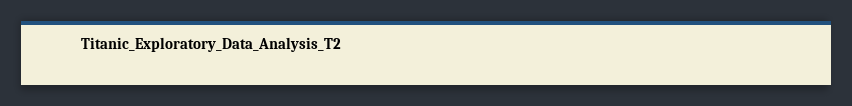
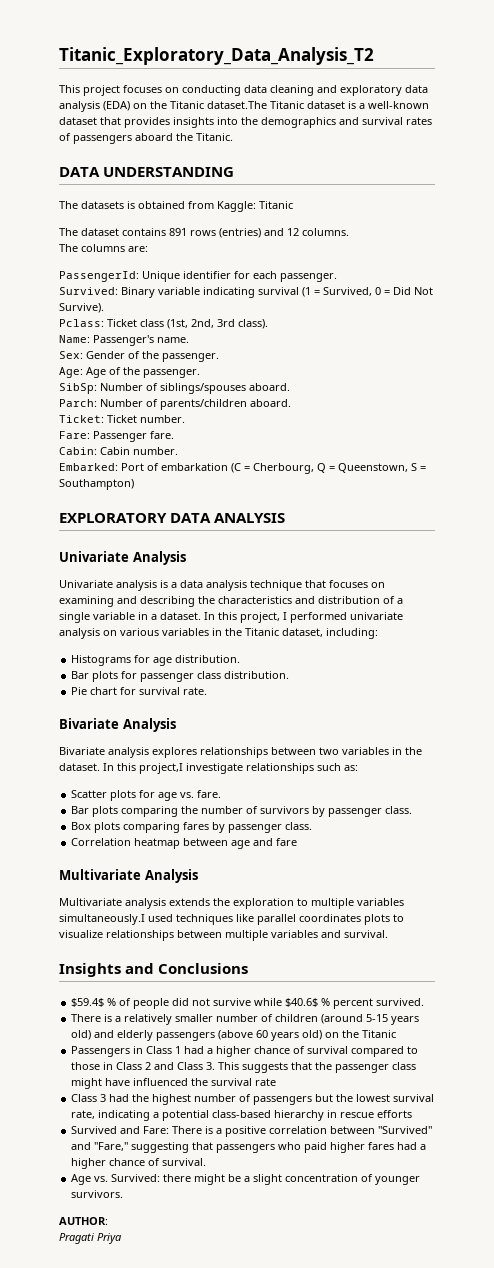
+ This project focuses on conducting data cleaning and exploratory data analysis (EDA) on the Titanic dataset.The Titanic dataset is a well-known dataset that provides insights into the demographics and survival rates of passengers aboard the Titanic.
+ DATA UNDERSTANDING
+ The datasets is obtained from Kaggle: Titanic
+ The dataset contains 891 rows (entries) and 12 columns.
+ The columns are:
+ PassengerId: Unique identifier for each passenger.
+ Survived: Binary variable indicating survival (1 = Survived, 0 = Did Not Survive).
+ Pclass: Ticket class (1st, 2nd, 3rd class).
+ Name: Passenger's name.
+ Sex: Gender of the passenger.
+ Age: Age of the passenger.
+ SibSp: Number of siblings/spouses aboard.
+ Parch: Number of parents/children aboard.
+ Ticket: Ticket number.
+ Fare: Passenger fare.
+ Cabin: Cabin number.
+ Embarked: Port of embarkation (C = Cherbourg, Q = Queenstown, S = Southampton)
+ EXPLORATORY DATA ANALYSIS
+ Univariate Analysis
+ Univariate analysis is a data analysis technique that focuses on examining and describing the characteristics and distribution of a single variable in a dataset. In this project, I performed univariate analysis on various variables in the Titanic dataset, including:
+ Histograms for age distribution.
+ Bar plots for passenger class distribution.
+ Pie chart for survival rate.
+ Bivariate Analysis
+ Bivariate analysis explores relationships between two variables in the dataset. In this project,I investigate relationships such as:
+ Scatter plots for age vs. fare.
+ Bar plots comparing the number of survivors by passenger class.
+ Box plots comparing fares by passenger class.
+ Correlation heatmap between age and fare
+ Multivariate Analysis
+ Multivariate analysis extends the exploration to multiple variables simultaneously.I used techniques like parallel coordinates plots to visualize relationships between multiple variables and survival.
+ Insights and Conclusions
+ $59.4$ % of people did not survive while $40.6$ % percent survived.
+ There is a relatively smaller number of children (around 5-15 years old) and elderly passengers (above 60 years old) on the Titanic
+ Passengers in Class 1 had a higher chance of survival compared to those in Class 2 and Class 3. This suggests that the passenger class might have influenced the survival rate
+ Class 3 had the highest number of passengers but the lowest survival rate, indicating a potential class-based hierarchy in rescue efforts
+ Survived and Fare: There is a positive correlation between "Survived" and "Fare," suggesting that passengers who paid higher fares had a higher chance of survival.
+ Age vs. Survived: there might be a slight concentration of younger survivors.
+ AUTHOR:
+ Pragati Priya

